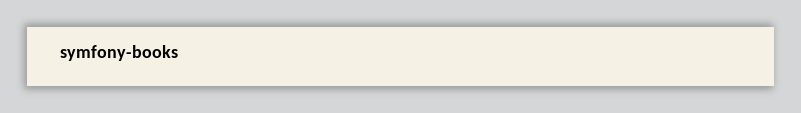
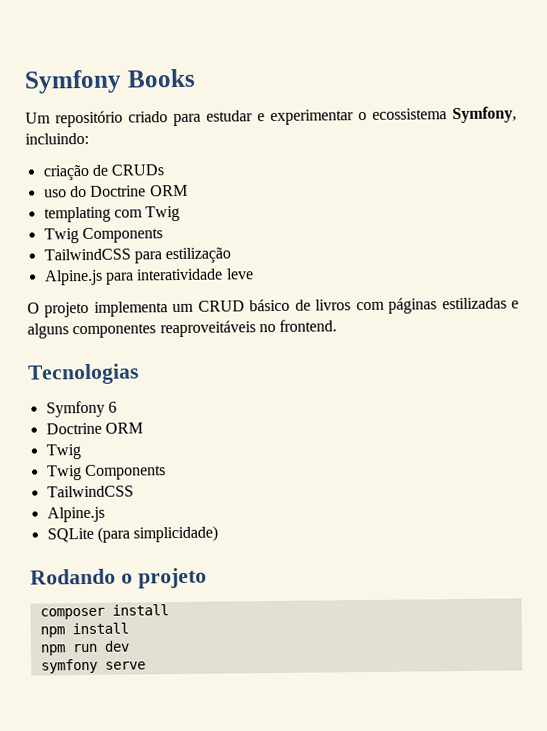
- symfony-books
+ Symfony Books
+ Um repositório criado para estudar e experimentar o ecossistema Symfony, incluindo:
+ criação de CRUDs
+ uso do Doctrine ORM
+ templating com Twig
+ Twig Components
+ TailwindCSS para estilização
+ Alpine.js para interatividade leve
+ O projeto implementa um CRUD básico de livros com páginas estilizadas e alguns componentes reaproveitáveis no frontend.
+ Tecnologias
+ Symfony 6
+ Doctrine ORM
+ Twig
+ Twig Components
+ TailwindCSS
+ Alpine.js
+ SQLite (para simplicidade)
+ Rodando o projeto
+ composer install
+ npm install
+ npm run dev
+ symfony serve

